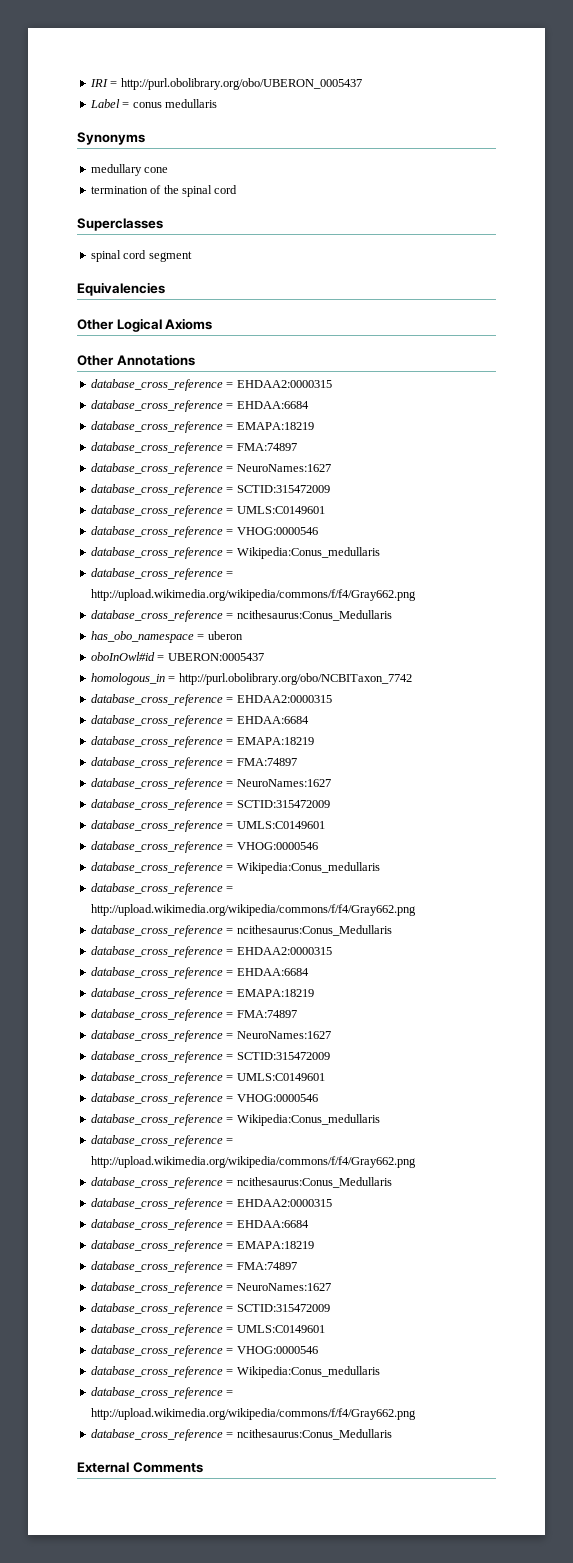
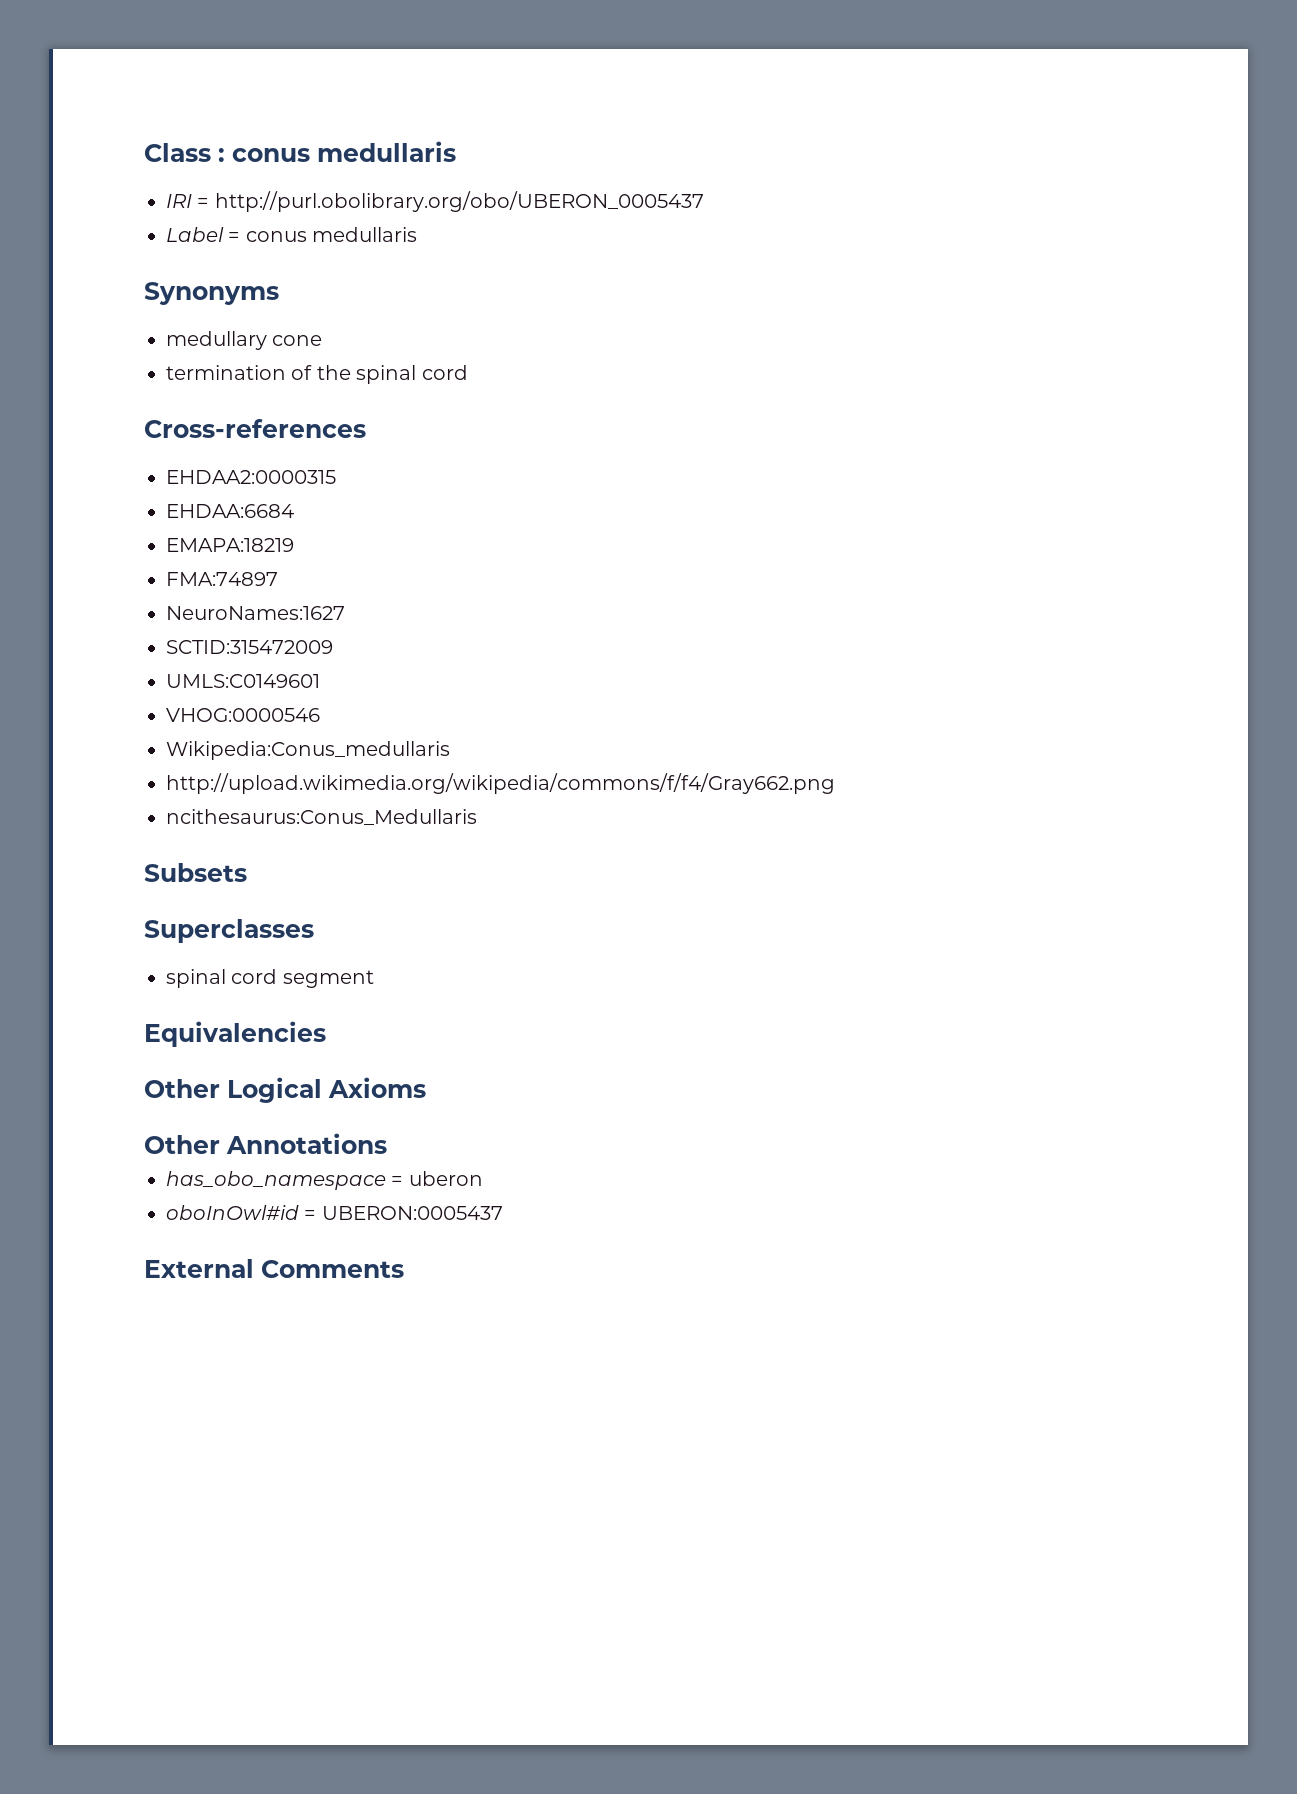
+ Class : conus medullaris
+ Cross-references
+ EHDAA2:0000315
+ EHDAA:6684
+ EMAPA:18219
+ FMA:74897
+ NeuroNames:1627
+ SCTID:315472009
+ UMLS:C0149601
+ VHOG:0000546
+ Wikipedia:Conus_medullaris
+ http://upload.wikimedia.org/wikipedia/commons/f/f4/Gray662.png
+ ncithesaurus:Conus_Medullaris
+ Subsets
  Other Annotations
- database_cross_reference = EHDAA2:0000315
- database_cross_reference = EHDAA:6684
- database_cross_reference = EMAPA:18219
- database_cross_reference = FMA:74897
- database_cross_reference = NeuroNames:1627
- database_cross_reference = SCTID:315472009
- database_cross_reference = UMLS:C0149601
- database_cross_reference = VHOG:0000546
- database_cross_reference = Wikipedia:Conus_medullaris
- database_cross_reference = http://upload.wikimedia.org/wikipedia/commons/f/f4/Gray662.png
- database_cross_reference = ncithesaurus:Conus_Medullaris
- homologous_in = http://purl.obolibrary.org/obo/NCBITaxon_7742
- database_cross_reference = EHDAA2:0000315
- database_cross_reference = EHDAA:6684
- database_cross_reference = EMAPA:18219
- database_cross_reference = FMA:74897
- database_cross_reference = NeuroNames:1627
- database_cross_reference = SCTID:315472009
- database_cross_reference = UMLS:C0149601
- database_cross_reference = VHOG:0000546
- database_cross_reference = Wikipedia:Conus_medullaris
- database_cross_reference = http://upload.wikimedia.org/wikipedia/commons/f/f4/Gray662.png
- database_cross_reference = ncithesaurus:Conus_Medullaris
- database_cross_reference = EHDAA2:0000315
- database_cross_reference = EHDAA:6684
- database_cross_reference = EMAPA:18219
- database_cross_reference = FMA:74897
- database_cross_reference = NeuroNames:1627
- database_cross_reference = SCTID:315472009
- database_cross_reference = UMLS:C0149601
- database_cross_reference = VHOG:0000546
- database_cross_reference = Wikipedia:Conus_medullaris
- database_cross_reference = http://upload.wikimedia.org/wikipedia/commons/f/f4/Gray662.png
- database_cross_reference = ncithesaurus:Conus_Medullaris
- database_cross_reference = EHDAA2:0000315
- database_cross_reference = EHDAA:6684
- database_cross_reference = EMAPA:18219
- database_cross_reference = FMA:74897
- database_cross_reference = NeuroNames:1627
- database_cross_reference = SCTID:315472009
- database_cross_reference = UMLS:C0149601
- database_cross_reference = VHOG:0000546
- database_cross_reference = Wikipedia:Conus_medullaris
- database_cross_reference = http://upload.wikimedia.org/wikipedia/commons/f/f4/Gray662.png
- database_cross_reference = ncithesaurus:Conus_Medullaris

